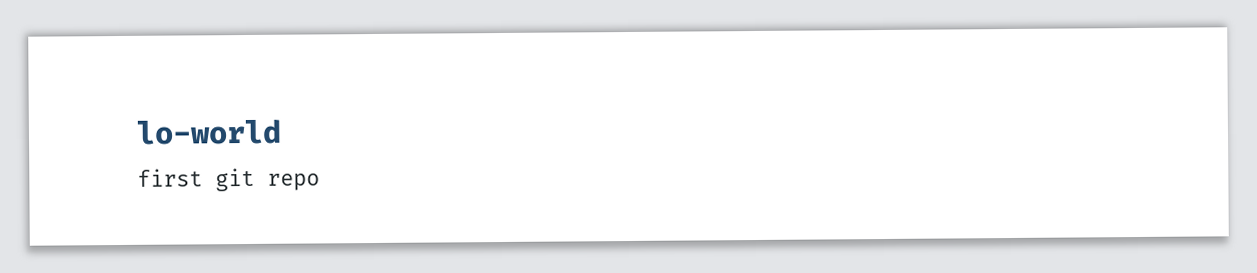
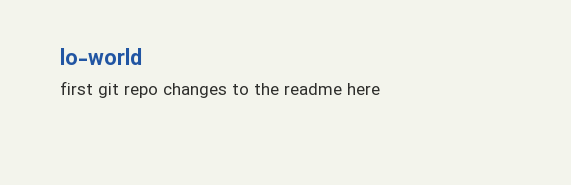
- first git repo
+ first git repo changes to the readme here

